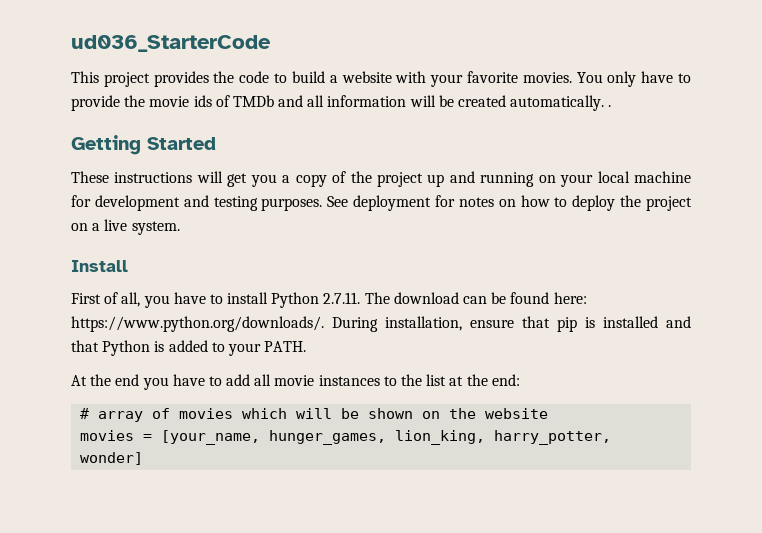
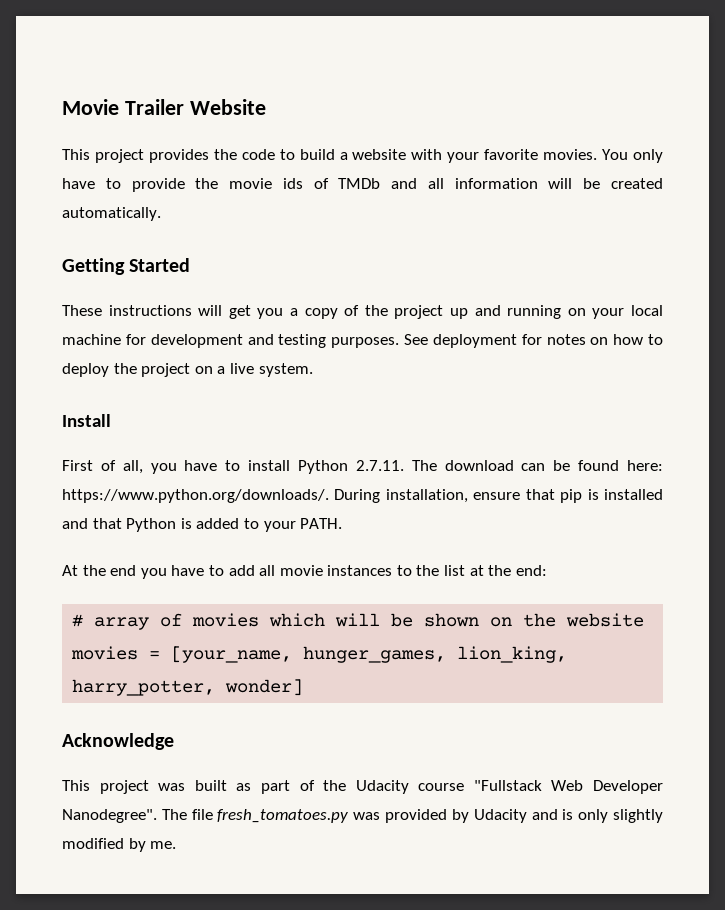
- ud036_StarterCode
+ Movie Trailer Website
- You only have to provide the movie ids of TMDb and all information will be created automatically. .
+ You only have to provide the movie ids of TMDb and all information will be created automatically.
+ Acknowledge
+ This project was built as part of the Udacity course "Fullstack Web Developer Nanodegree". The file fresh_tomatoes.py was provided by Udacity and is only slightly modified by me.

